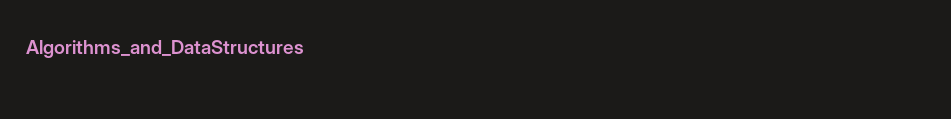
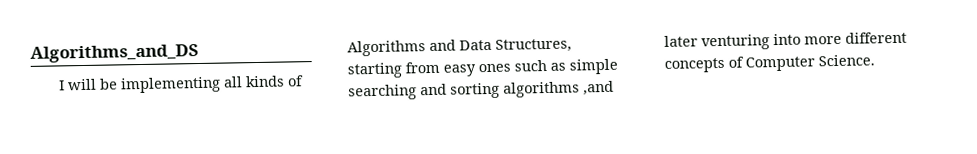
- Algorithms_and_DataStructures
+ Algorithms_and_DS
+ I will be implementing all kinds of Algorithms and Data Structures, starting from easy ones such as simple searching and sorting algorithms ,and later venturing into more different concepts of Computer Science.

